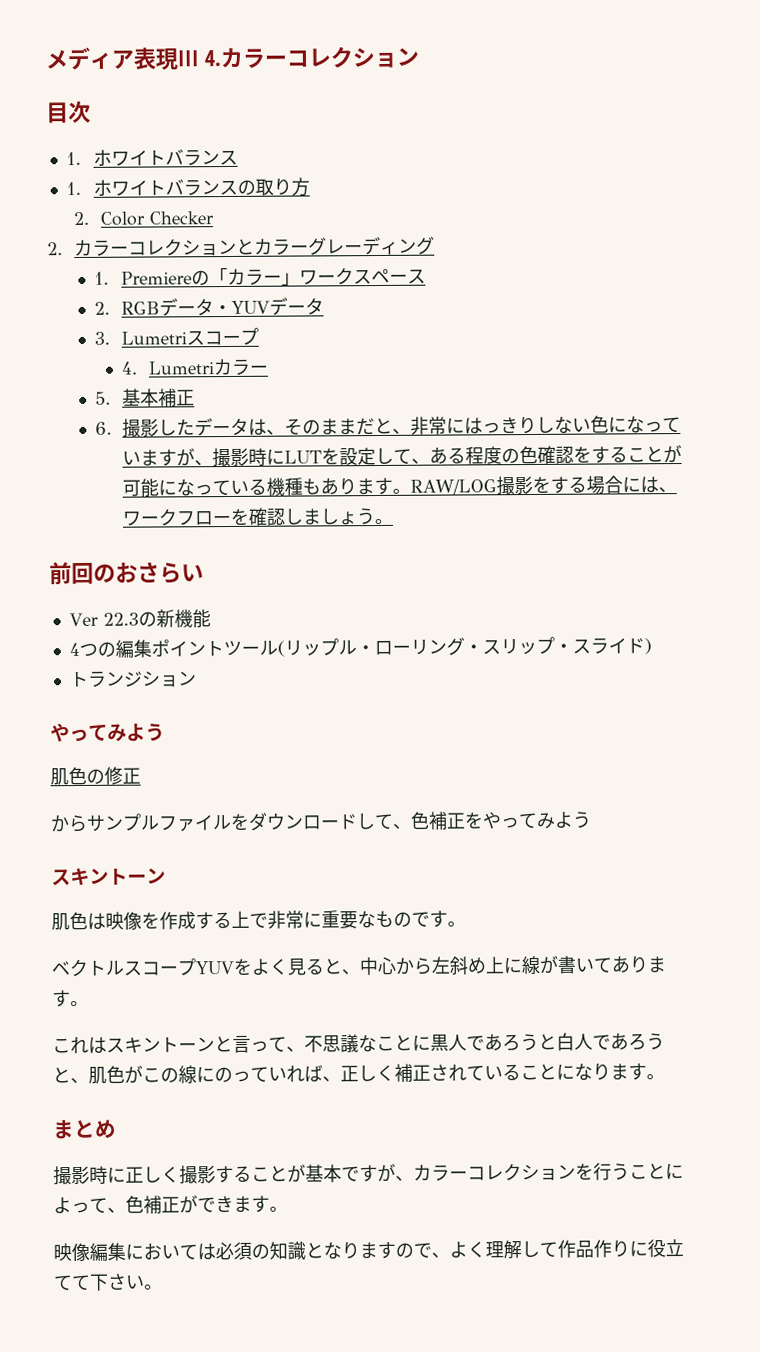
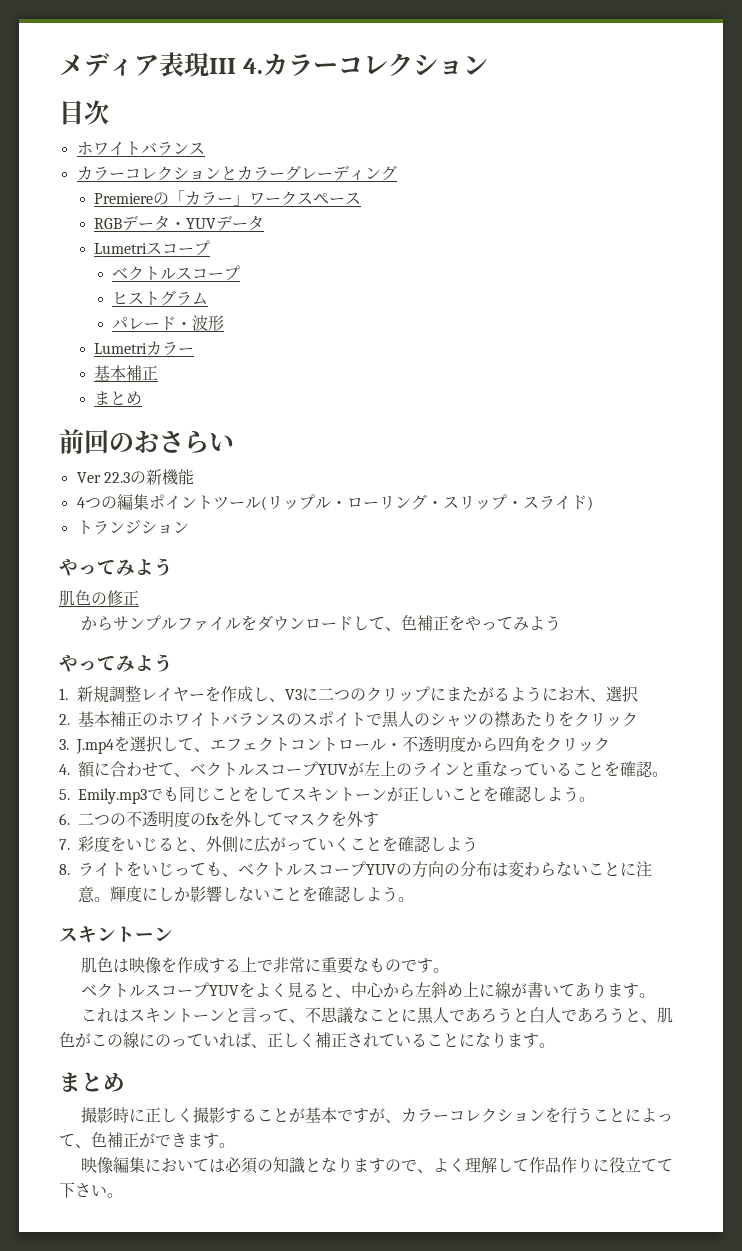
  目次
- 1.ホワイトバランス
+ ホワイトバランス
- 1.ホワイトバランスの取り方
- 2. Color Checker
- 2.カラーコレクションとカラーグレーディング
+ カラーコレクションとカラーグレーディング
- 1. Premiereの「カラー」ワークスペース
+ Premiereの「カラー」ワークスペース
- 2. RGBデータ・YUVデータ
+ RGBデータ・YUVデータ
- 3. Lumetriスコープ
- 4. Lumetriカラー
- 5.基本補正
- 6.撮影したデータは、そのままだと、非常にはっきりしない色になっていますが、撮影時にLUTを設定して、ある程度の色確認をすることが可能になっている機種もあります。RAW/LOG撮影をする場合には、ワークフローを確認しましょう。
+ Lumetriスコープ
+ ベクトルスコープ
+ ヒストグラム
+ パレード・波形
+ Lumetriカラー
+ 基本補正
+ まとめ
  からサンプルファイルをダウンロードして、色補正をやってみよう
+ やってみよう
+ 1.新規調整レイヤーを作成し、V3に二つのクリップにまたがるようにお木、選択
+ 2.基本補正のホワイトバランスのスポイトで黒人のシャツの襟あたりをクリック
+ 3. J.mp4を選択して、エフェクトコントロール・不透明度から四角をクリック
+ 4.額に合わせて、ベクトルスコープYUVが左上のラインと重なっていることを確認。
+ 5. Emily.mp3でも同じことをしてスキントーンが正しいことを確認しよう。
+ 6.二つの不透明度のfxを外してマスクを外す
+ 7.彩度をいじると、外側に広がっていくことを確認しよう
+ 8.ライトをいじっても、ベクトルスコープYUVの方向の分布は変わらないことに注意。輝度にしか影響しないことを確認しよう。

